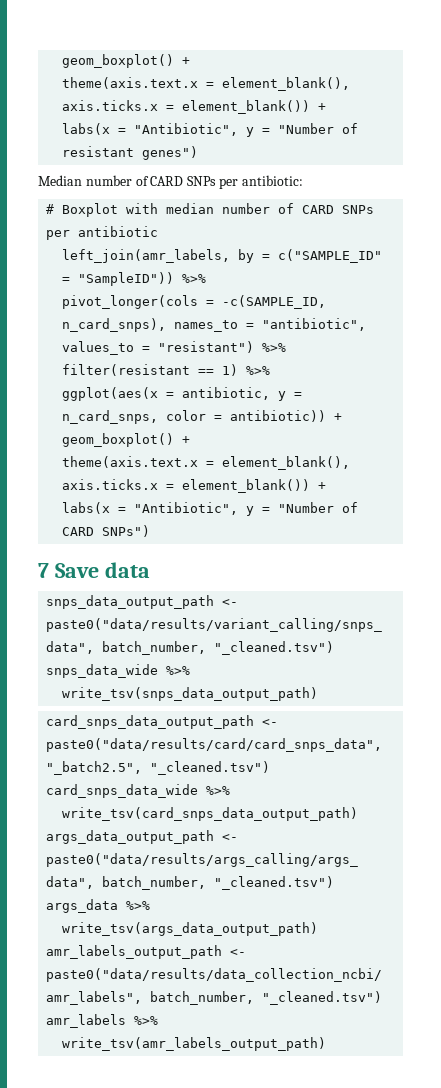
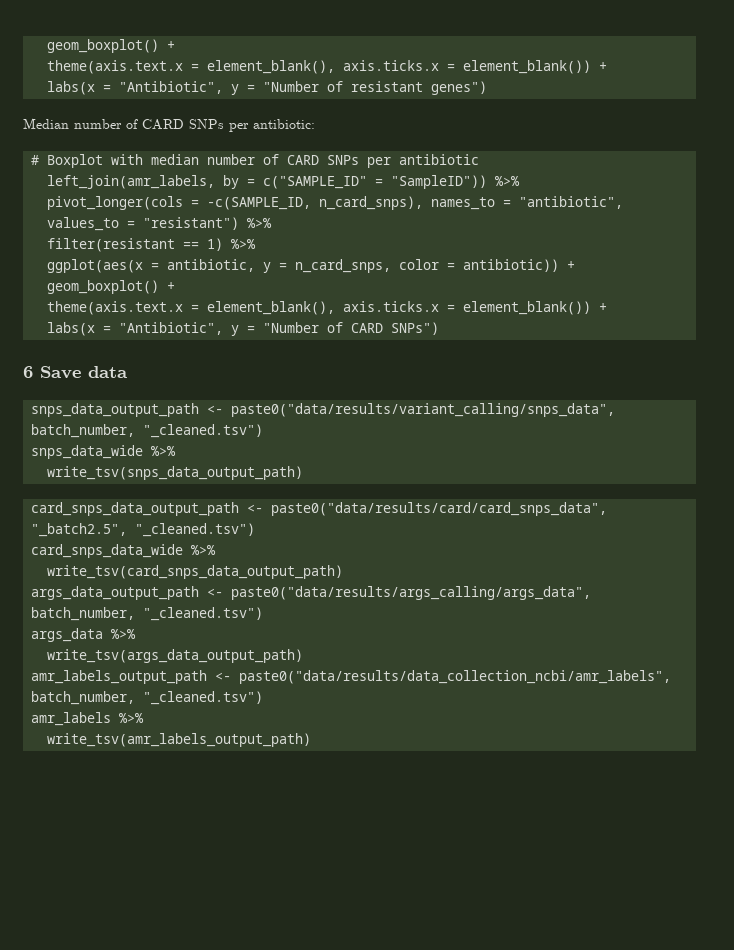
- 7 Save data
+ 6 Save data

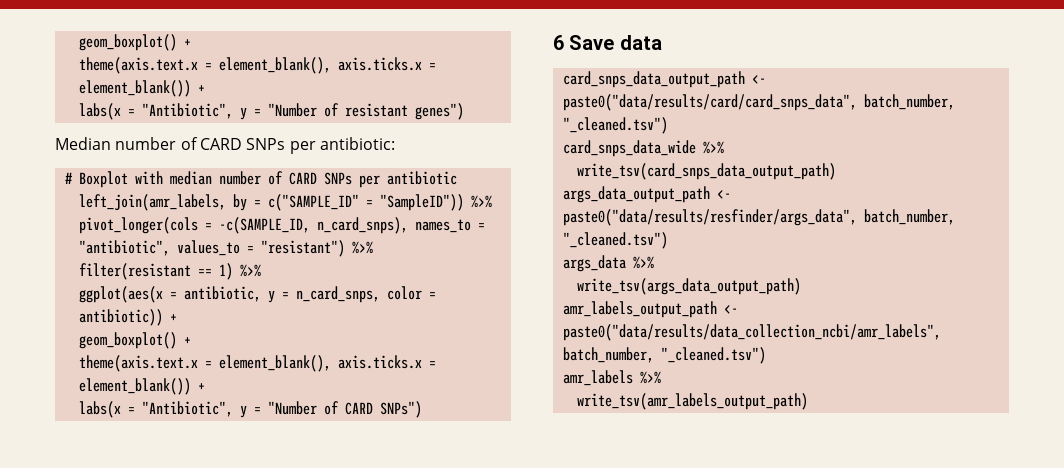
- snps_data_output_path <- paste0("data/results/variant_calling/snps_data", batch_number, "_cleaned.tsv")
- snps_data_wide %>%
- write_tsv(snps_data_output_path)
- card_snps_data_output_path <- paste0("data/results/card/card_snps_data", "_batch2.5", "_cleaned.tsv")
+ card_snps_data_output_path <- paste0("data/results/card/card_snps_data", batch_number, "_cleaned.tsv")
- args_data_output_path <- paste0("data/results/args_calling/args_data", batch_number, "_cleaned.tsv")
+ args_data_output_path <- paste0("data/results/resfinder/args_data", batch_number, "_cleaned.tsv")

